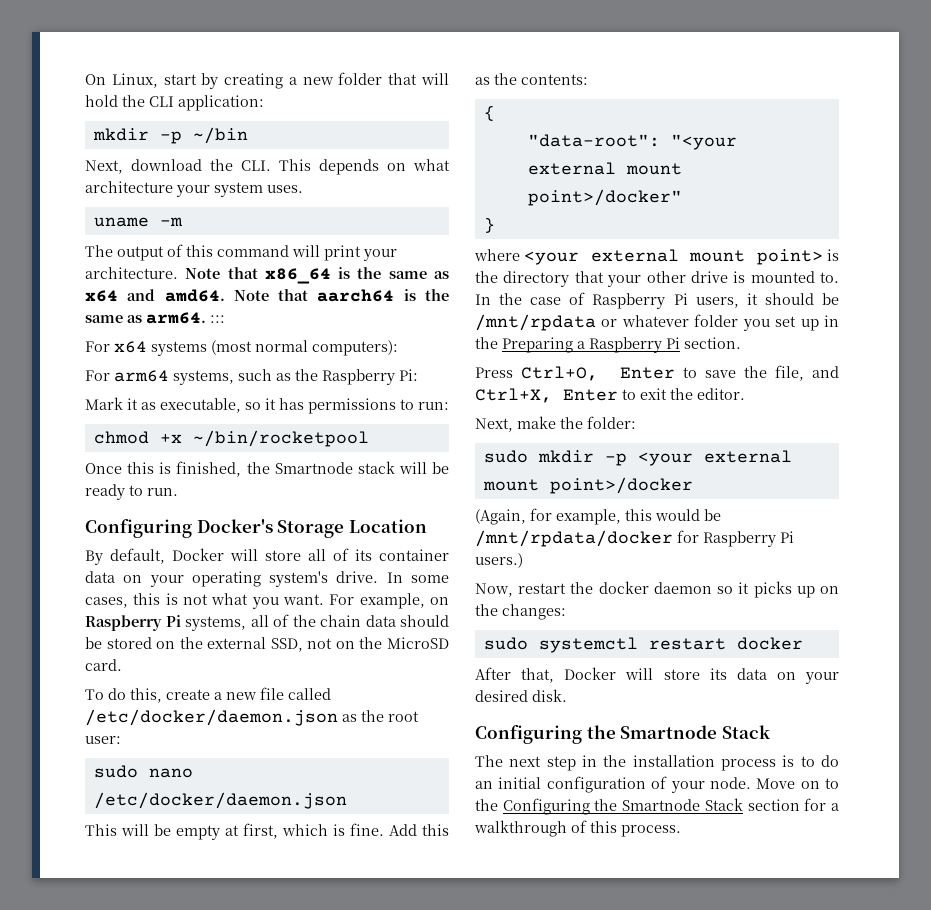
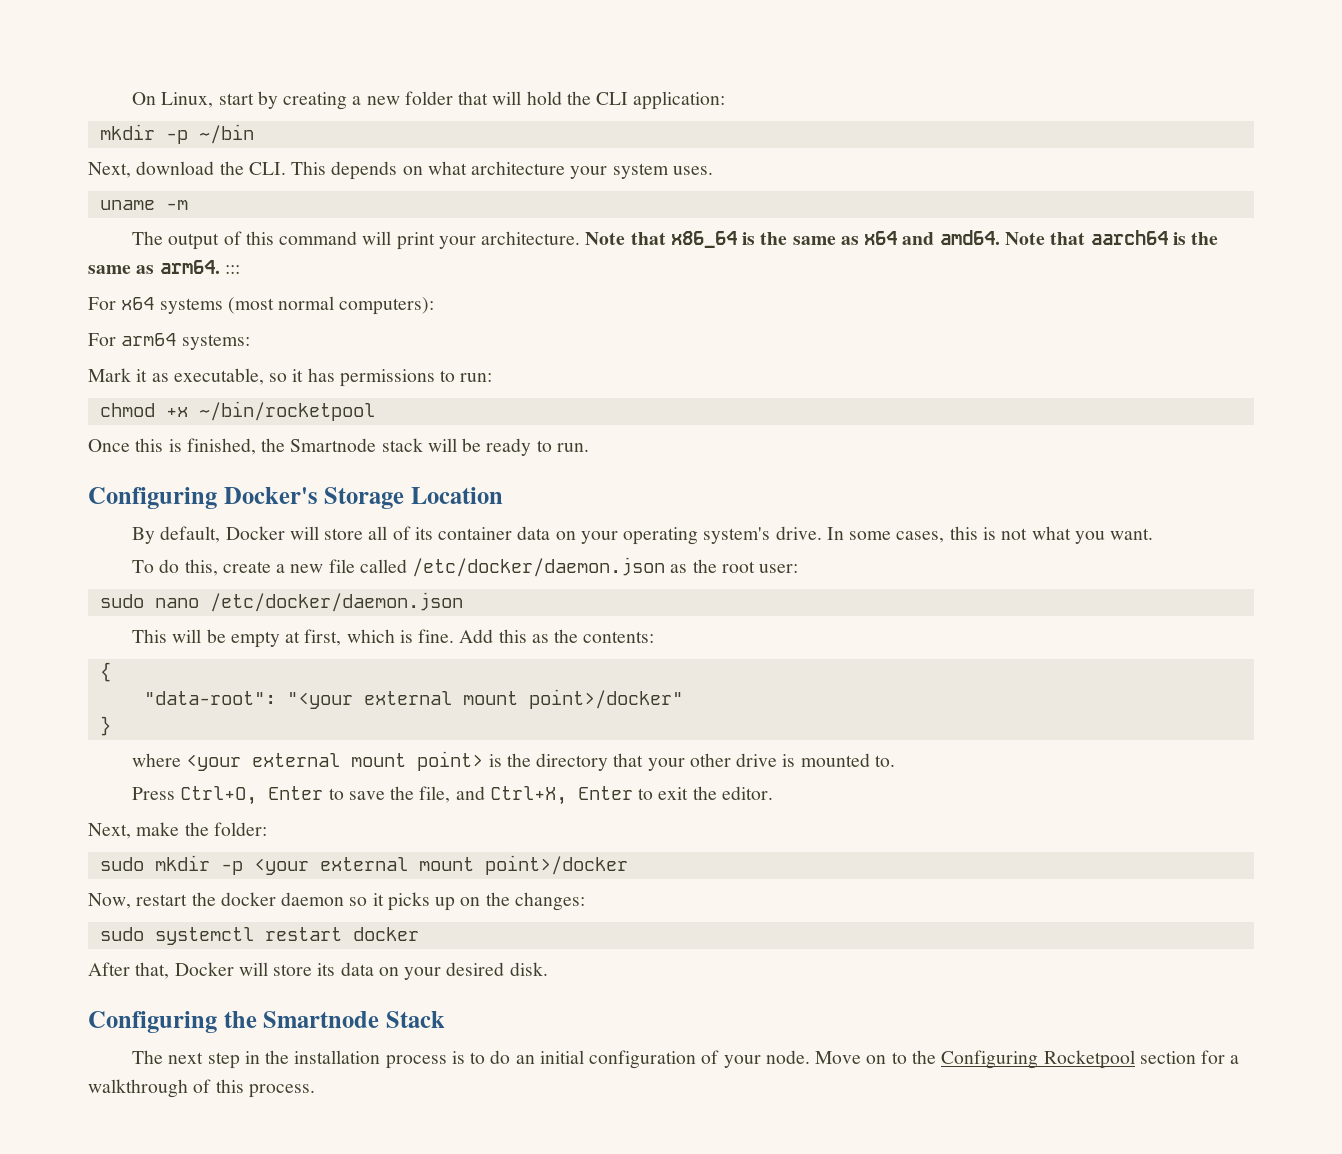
- For arm64 systems, such as the Raspberry Pi:
+ For arm64 systems:
- For example, on Raspberry Pi systems, all of the chain data should be stored on the external SSD, not on the MicroSD card.
- In the case of Raspberry Pi users, it should be /mnt/rpdata or whatever folder you set up in the Preparing a Raspberry Pi section.
- (Again, for example, this would be /mnt/rpdata/docker for Raspberry Pi users.)
- Move on to the Configuring the Smartnode Stack section for a walkthrough of this process.
+ Move on to the Configuring Rocketpool section for a walkthrough of this process.

